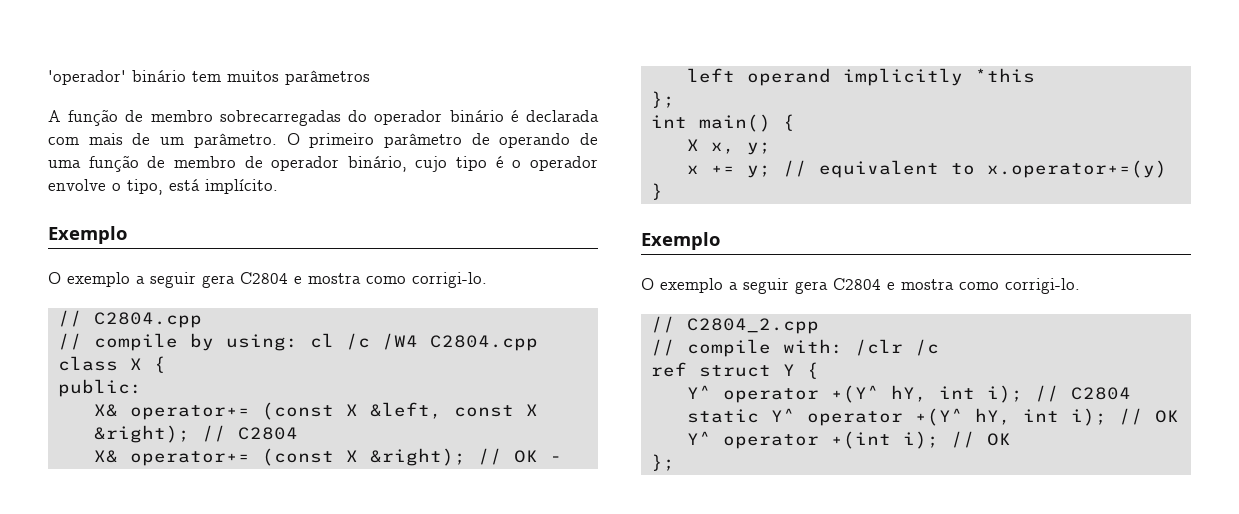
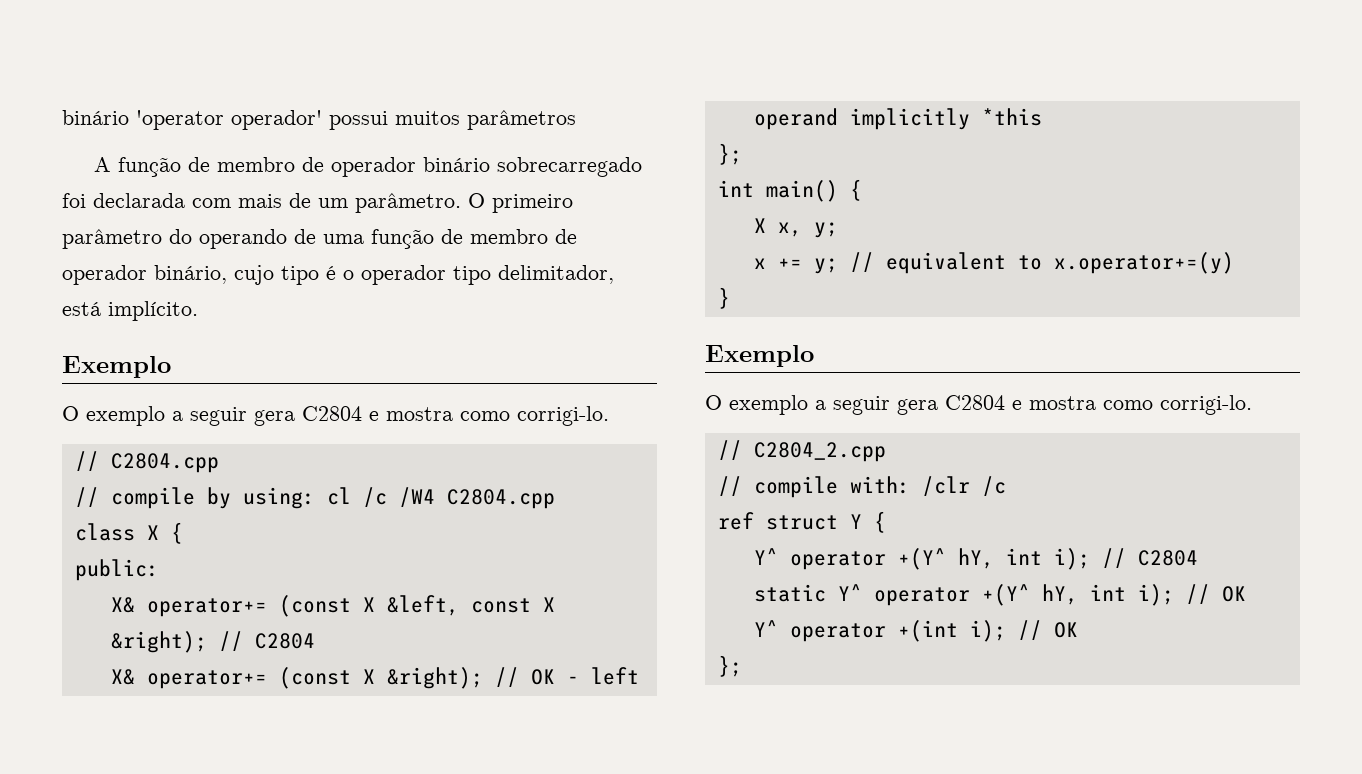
- 'operador' binário tem muitos parâmetros
+ binário 'operator operador' possui muitos parâmetros
- A função de membro sobrecarregadas do operador binário é declarada com mais de um parâmetro.
+ A função de membro de operador binário sobrecarregado foi declarada com mais de um parâmetro.
- O primeiro parâmetro de operando de uma função de membro de operador binário, cujo tipo é o operador envolve o tipo, está implícito.
+ O primeiro parâmetro do operando de uma função de membro de operador binário, cujo tipo é o operador tipo delimitador, está implícito.

